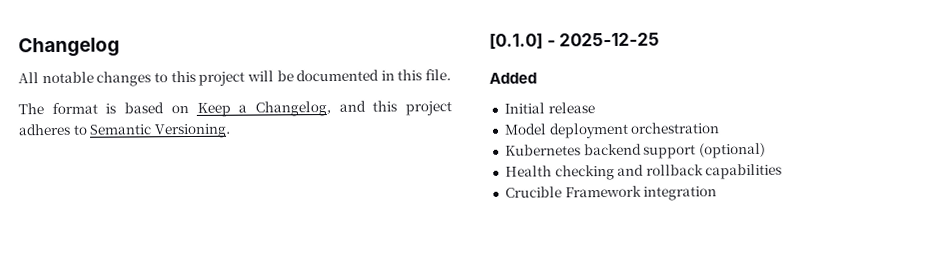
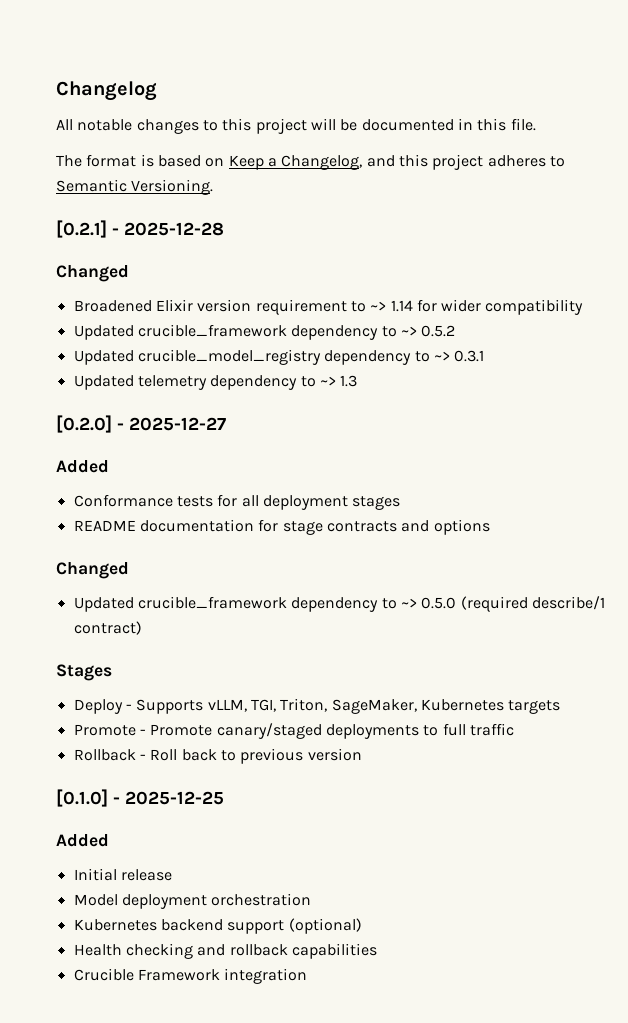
+ [0.2.1] - 2025-12-28
+ Changed
+ Broadened Elixir version requirement to ~> 1.14 for wider compatibility
+ Updated crucible_framework dependency to ~> 0.5.2
+ Updated crucible_model_registry dependency to ~> 0.3.1
+ Updated telemetry dependency to ~> 1.3
+ [0.2.0] - 2025-12-27
+ Added
+ Conformance tests for all deployment stages
+ README documentation for stage contracts and options
+ Changed
+ Updated crucible_framework dependency to ~> 0.5.0 (required describe/1 contract)
+ Stages
+ Deploy - Supports vLLM, TGI, Triton, SageMaker, Kubernetes targets
+ Promote - Promote canary/staged deployments to full traffic
+ Rollback - Roll back to previous version

